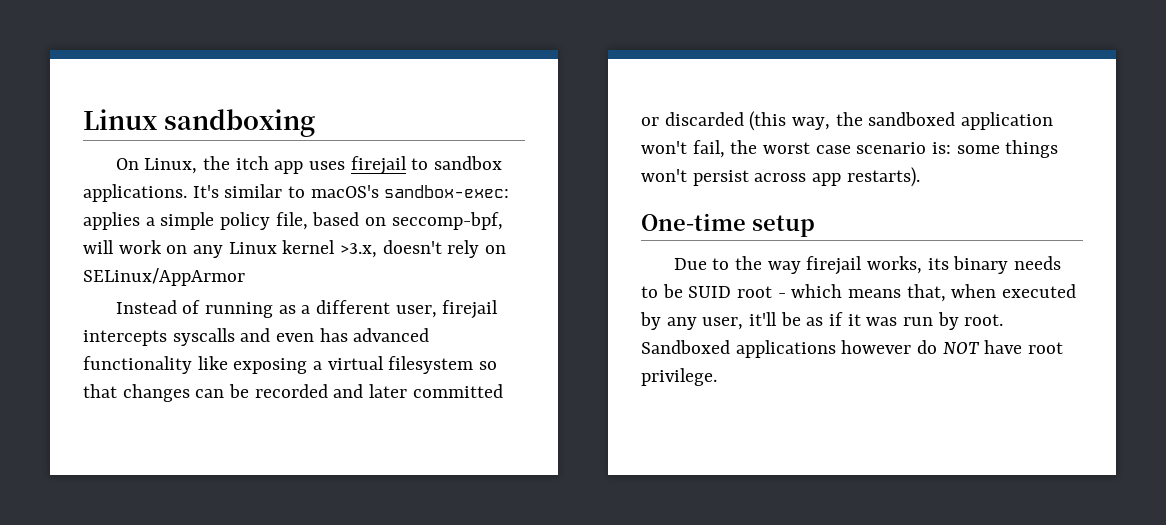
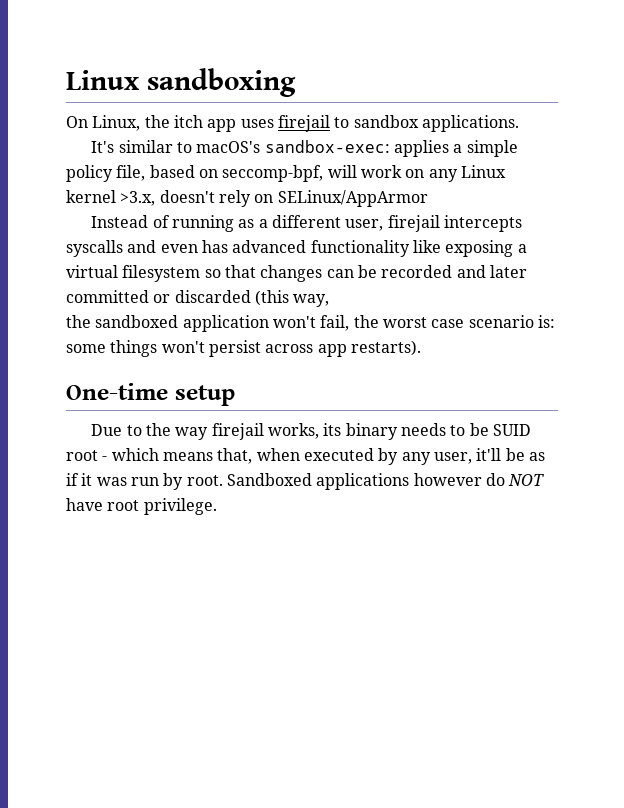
- On Linux, the itch app uses firejail to sandbox applications. It's similar to macOS's sandbox-exec: applies a simple policy file, based on seccomp-bpf, will work on any Linux kernel >3.x, doesn't rely on SELinux/AppArmor
+ On Linux, the itch app uses firejail to sandbox applications.
+ It's similar to macOS's sandbox-exec: applies a simple policy file, based on seccomp-bpf, will work on any Linux kernel >3.x, doesn't rely on SELinux/AppArmor
- Instead of running as a different user, firejail intercepts syscalls and even has advanced functionality like exposing a virtual filesystem so that changes can be recorded and later committed or discarded (this way, the sandboxed application won't fail, the worst case scenario is: some things won't persist across app restarts).
+ Instead of running as a different user, firejail intercepts syscalls and even has advanced functionality like exposing a virtual filesystem so that changes can be recorded and later committed or discarded (this way,
+ the sandboxed application won't fail, the worst case scenario is: some things won't persist across app restarts).

